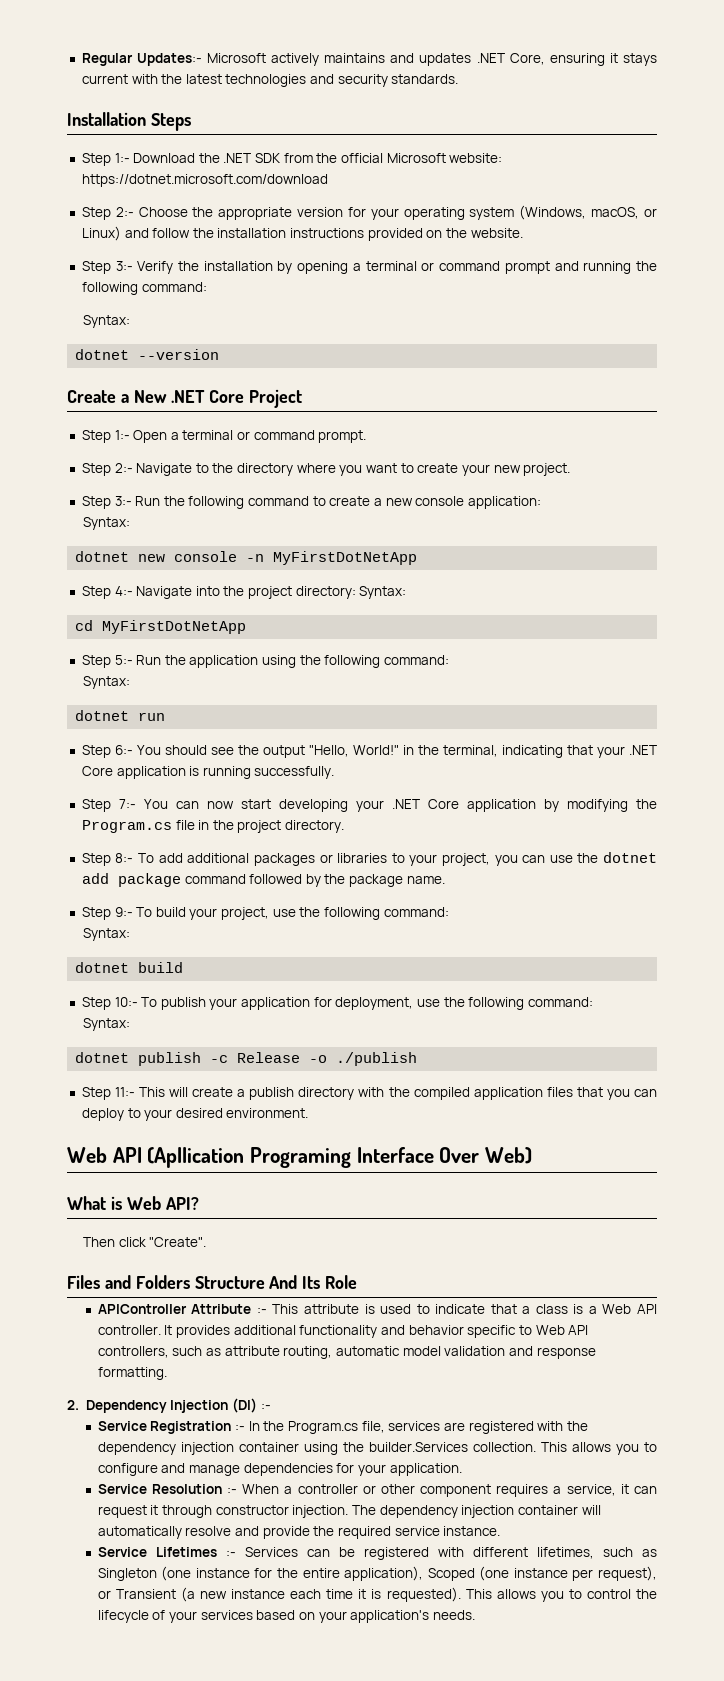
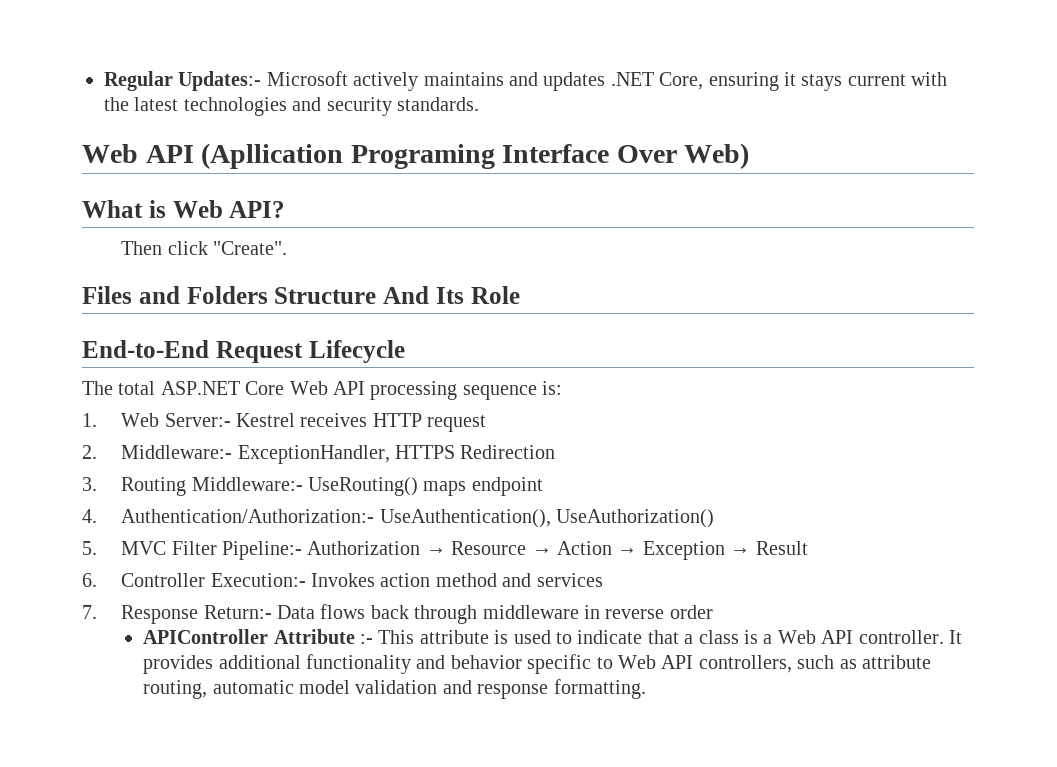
- Installation Steps
- Step 1:- Download the .NET SDK from the official Microsoft website: https://dotnet.microsoft.com/download
- Step 2:- Choose the appropriate version for your operating system (Windows, macOS, or Linux) and follow the installation instructions provided on the website.
- Step 3:- Verify the installation by opening a terminal or command prompt and running the following command:
- Syntax:
- dotnet --version
- Create a New .NET Core Project
- Step 1:- Open a terminal or command prompt.
- Step 2:- Navigate to the directory where you want to create your new project.
- Step 3:- Run the following command to create a new console application:
- Syntax:
- dotnet new console -n MyFirstDotNetApp
- Step 4:- Navigate into the project directory: Syntax:
- cd MyFirstDotNetApp
- Step 5:- Run the application using the following command:
- Syntax:
- dotnet run
- Step 6:- You should see the output "Hello, World!" in the terminal, indicating that your .NET Core application is running successfully.
- Step 7:- You can now start developing your .NET Core application by modifying the Program.cs file in the project directory.
- Step 8:- To add additional packages or libraries to your project, you can use the dotnet add package command followed by the package name.
- Step 9:- To build your project, use the following command:
- Syntax:
- dotnet build
- Step 10:- To publish your application for deployment, use the following command:
- Syntax:
- dotnet publish -c Release -o ./publish
- Step 11:- This will create a publish directory with the compiled application files that you can deploy to your desired environment.
+ End-to-End Request Lifecycle
+ The total ASP.NET Core Web API processing sequence is:
+ 1. Web Server:- Kestrel receives HTTP request
+ 2. Middleware:- ExceptionHandler, HTTPS Redirection
+ 3. Routing Middleware:- UseRouting() maps endpoint
+ 4. Authentication/Authorization:- UseAuthentication(), UseAuthorization()
+ 5. MVC Filter Pipeline:- Authorization → Resource → Action → Exception → Result
+ 6. Controller Execution:- Invokes action method and services
+ 7. Response Return:- Data flows back through middleware in reverse order
- 2. Dependency Injection (DI) :-
- Service Registration :- In the Program.cs file, services are registered with the dependency injection container using the builder.Services collection. This allows you to configure and manage dependencies for your application.
- Service Resolution :- When a controller or other component requires a service, it can request it through constructor injection. The dependency injection container will automatically resolve and provide the required service instance.
- Service Lifetimes :- Services can be registered with different lifetimes, such as Singleton (one instance for the entire application), Scoped (one instance per request), or Transient (a new instance each time it is requested). This allows you to control the lifecycle of your services based on your application's needs.

